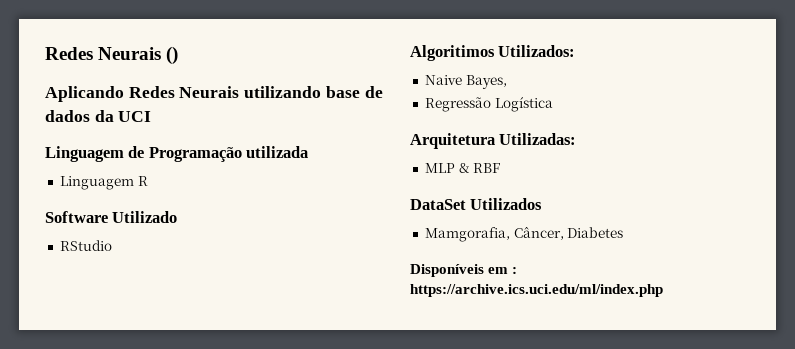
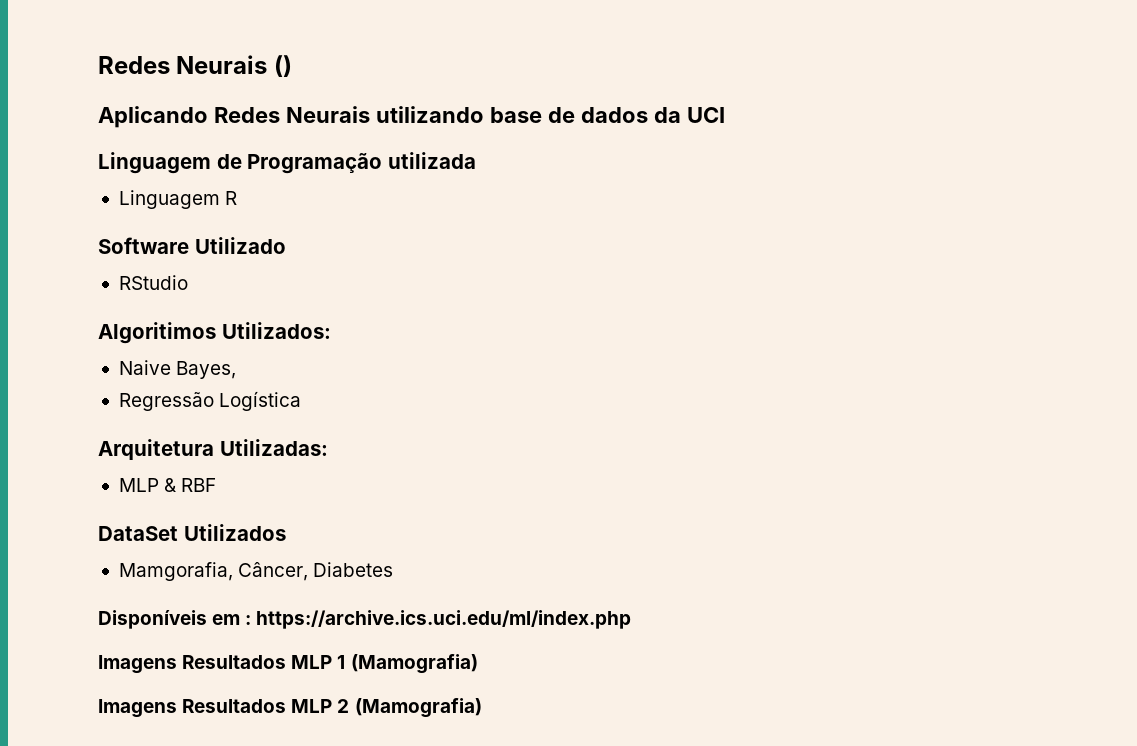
+ Imagens Resultados MLP 1 (Mamografia)
+ Imagens Resultados MLP 2 (Mamografia)

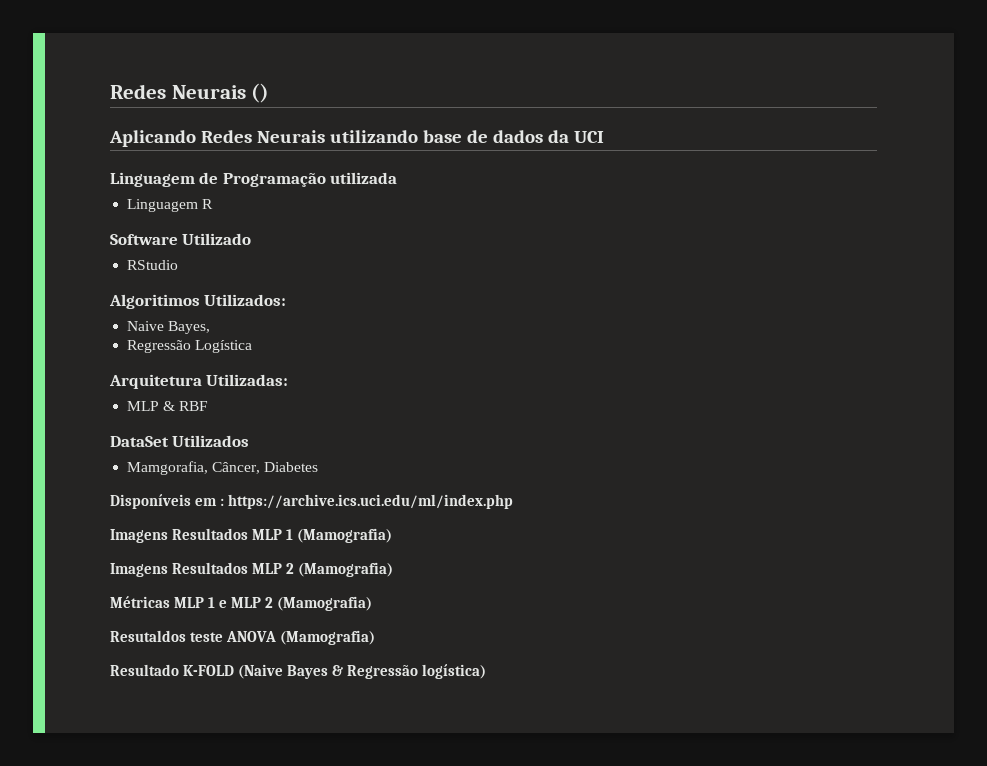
+ Métricas MLP 1 e MLP 2 (Mamografia)
+ Resutaldos teste ANOVA (Mamografia)
+ Resultado K-FOLD (Naive Bayes & Regressão logística)

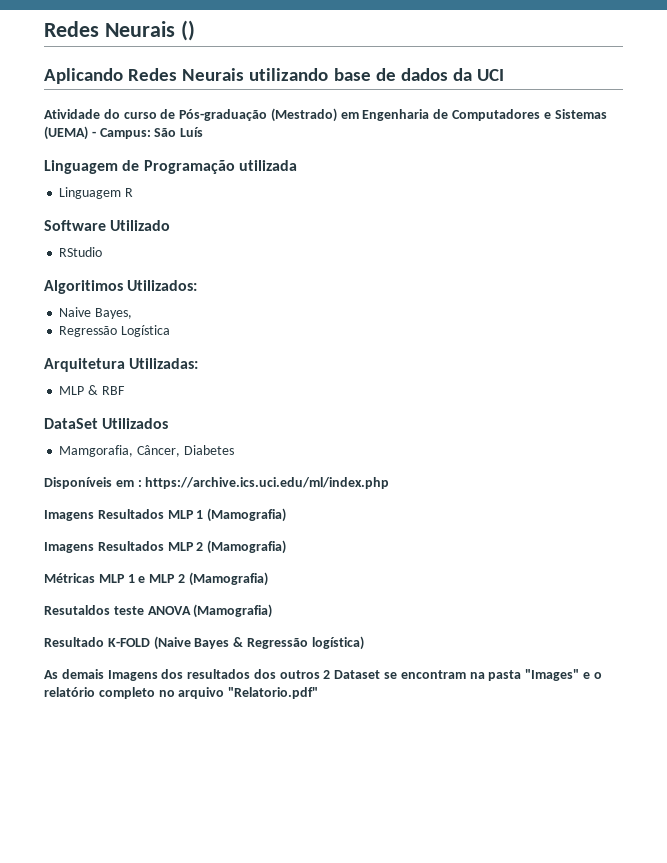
+ Atividade do curso de Pós-graduação (Mestrado) em Engenharia de Computadores e Sistemas (UEMA) - Campus: São Luís
+ As demais Imagens dos resultados dos outros 2 Dataset se encontram na pasta "Images" e o relatório completo no arquivo "Relatorio.pdf"

